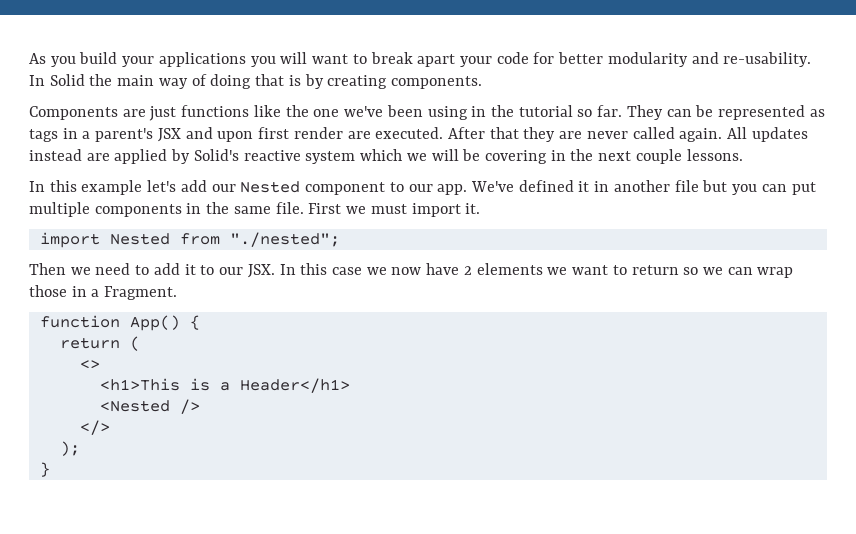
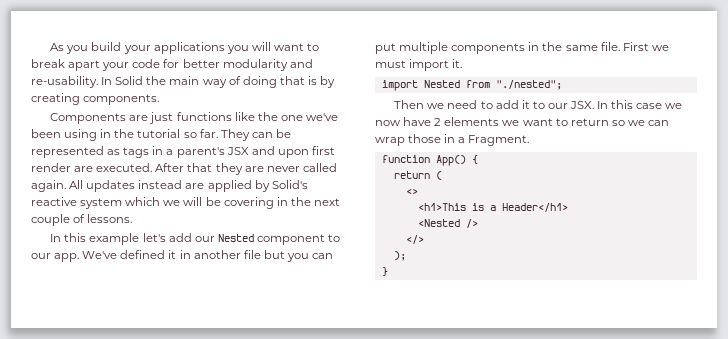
- All updates instead are applied by Solid's reactive system which we will be covering in the next couple lessons.
+ All updates instead are applied by Solid's reactive system which we will be covering in the next couple of lessons.

